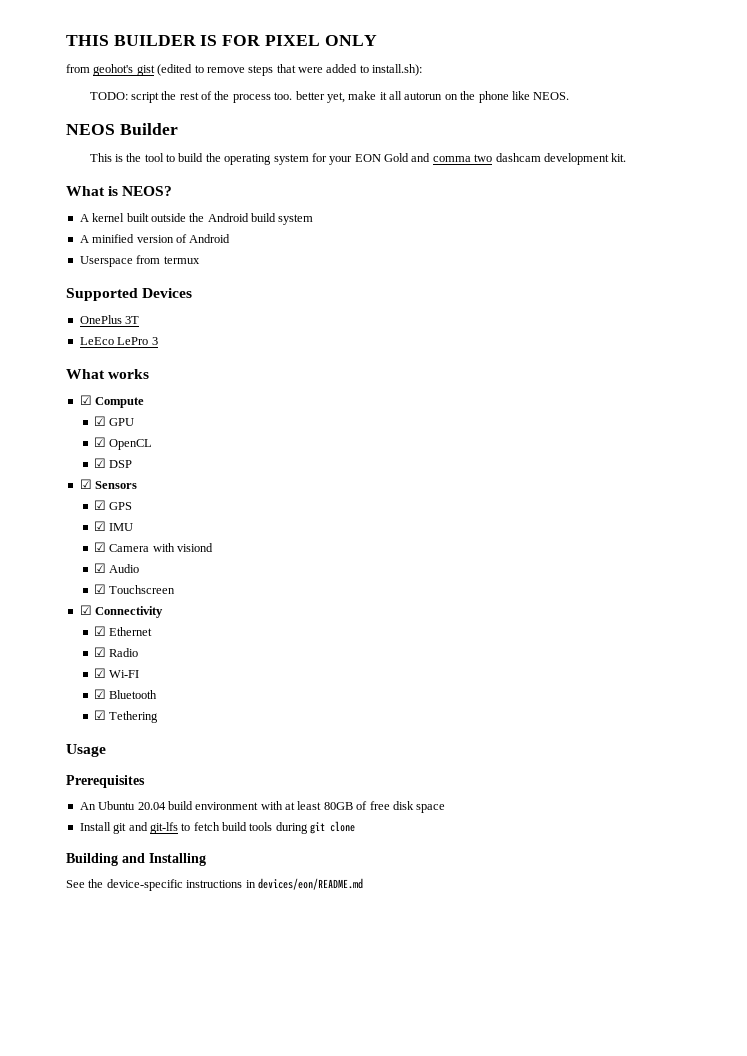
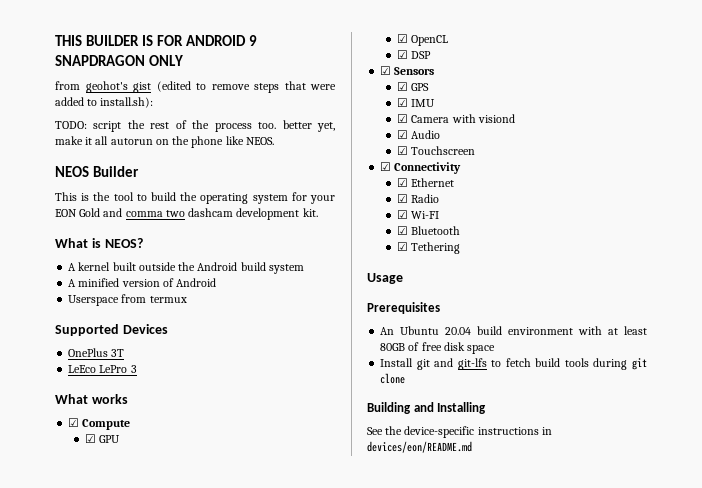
- THIS BUILDER IS FOR PIXEL ONLY
+ THIS BUILDER IS FOR ANDROID 9 SNAPDRAGON ONLY

